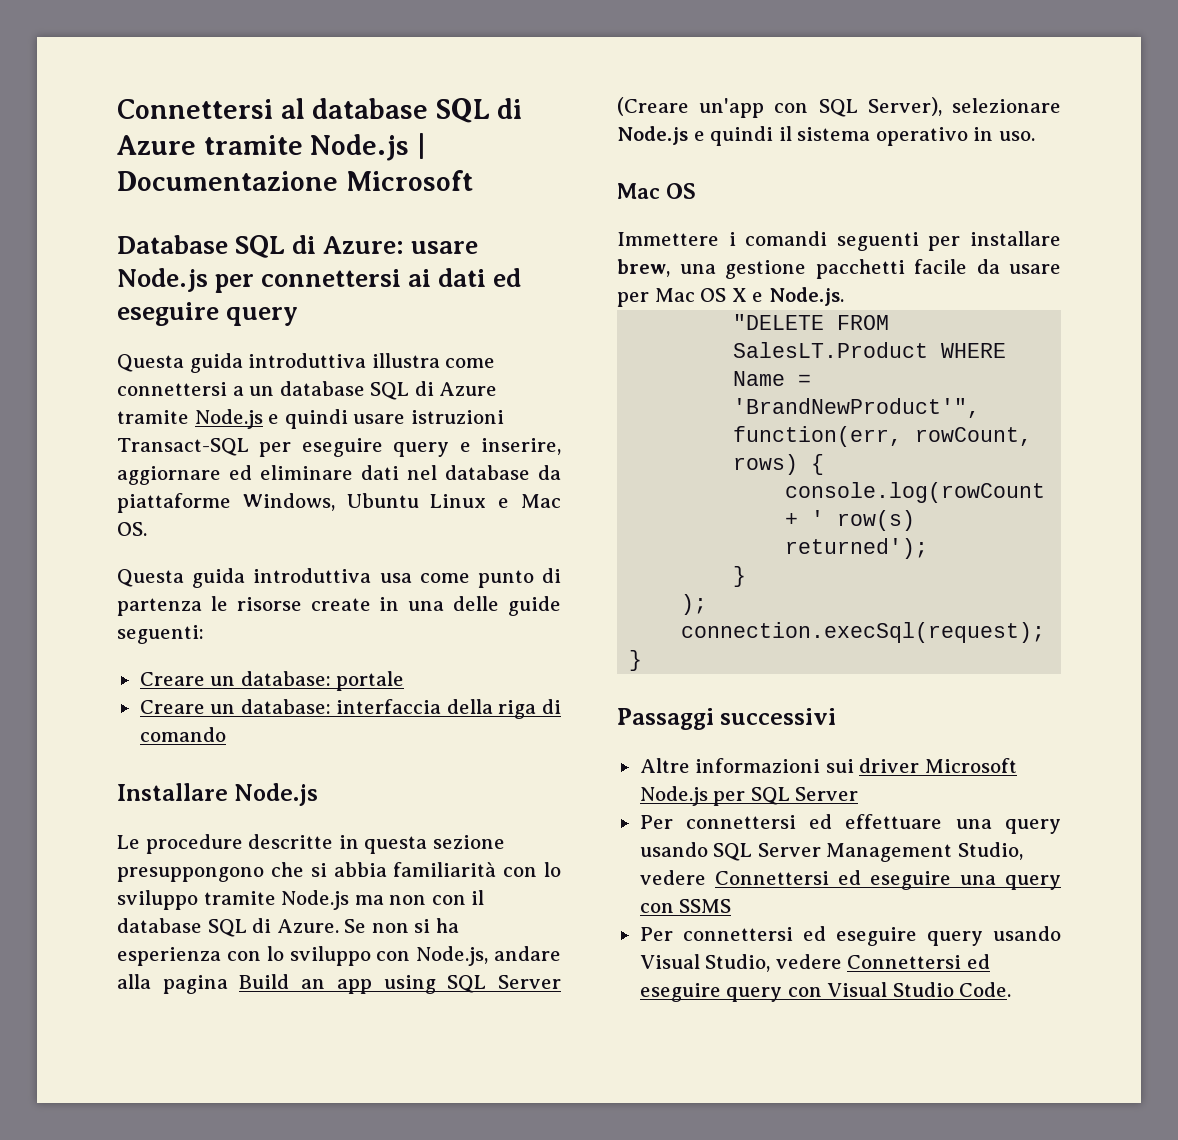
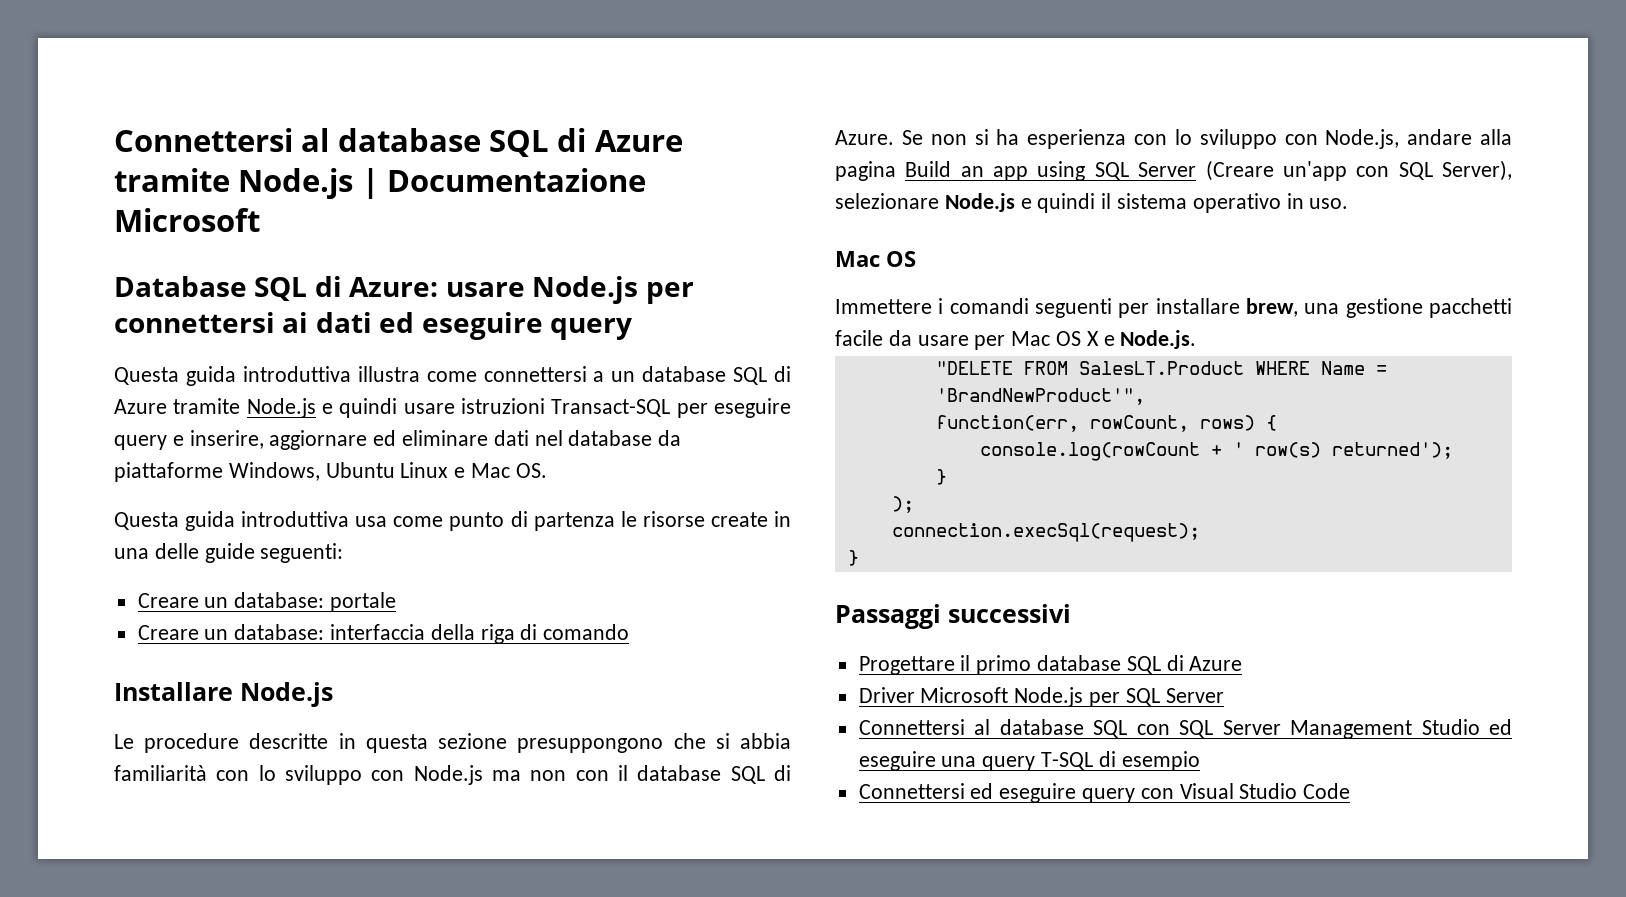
- Le procedure descritte in questa sezione presuppongono che si abbia familiarità con lo sviluppo tramite Node.js ma non con il database SQL di Azure.
+ Le procedure descritte in questa sezione presuppongono che si abbia familiarità con lo sviluppo con Node.js ma non con il database SQL di Azure.
- Altre informazioni sui driver Microsoft Node.js per SQL Server
+ Progettare il primo database SQL di Azure
+ Driver Microsoft Node.js per SQL Server
- Per connettersi ed effettuare una query usando SQL Server Management Studio, vedere Connettersi ed eseguire una query con SSMS
- Per connettersi ed eseguire query usando Visual Studio, vedere Connettersi ed eseguire query con Visual Studio Code.
+ Connettersi al database SQL con SQL Server Management Studio ed eseguire una query T-SQL di esempio
+ Connettersi ed eseguire query con Visual Studio Code

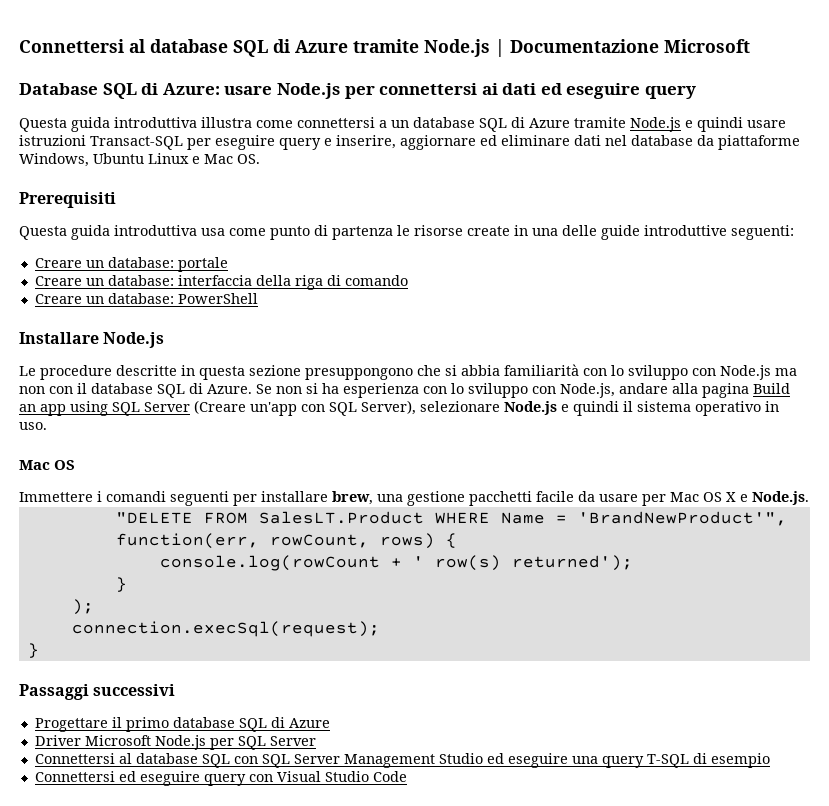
+ Prerequisiti
- Questa guida introduttiva usa come punto di partenza le risorse create in una delle guide seguenti:
+ Questa guida introduttiva usa come punto di partenza le risorse create in una delle guide introduttive seguenti:
+ Creare un database: PowerShell

